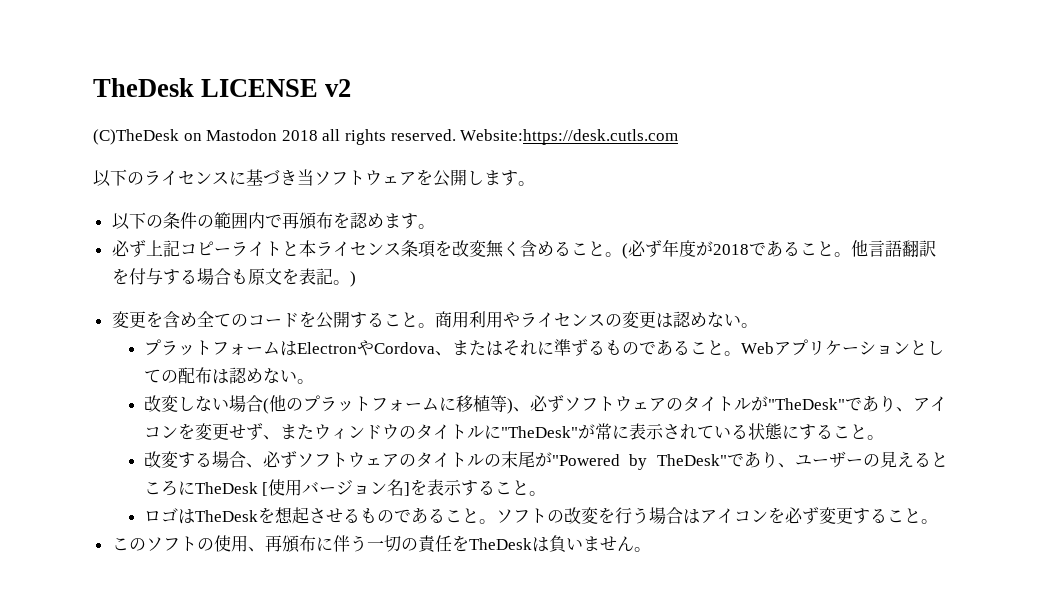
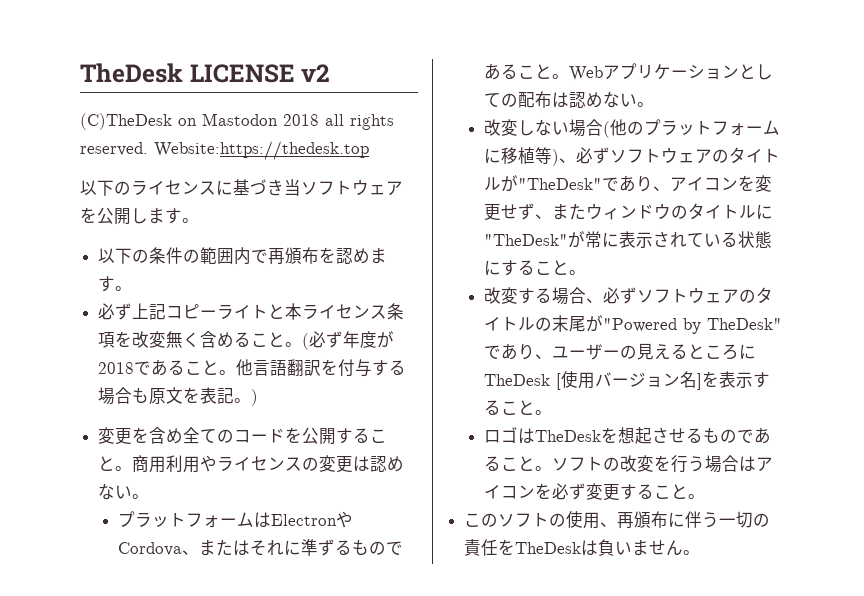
- Website:https://desk.cutls.com
+ Website:https://thedesk.top

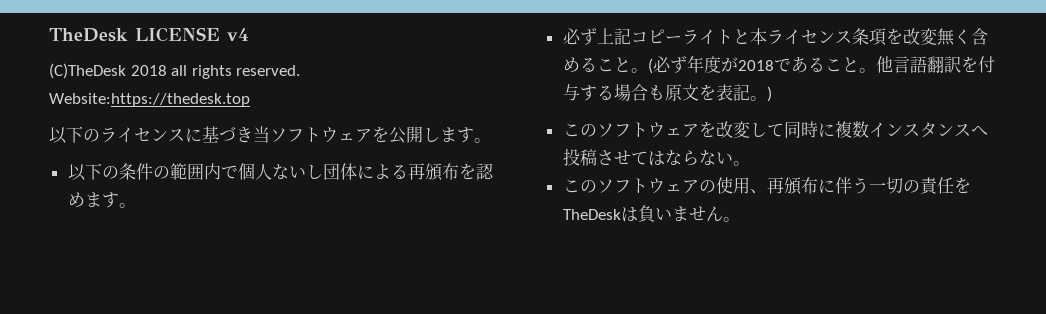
- TheDesk LICENSE v2
+ TheDesk LICENSE v4
- (C)TheDesk on Mastodon 2018 all rights reserved.
+ (C)TheDesk 2018 all rights reserved.
- 以下の条件の範囲内で再頒布を認めます。
+ 以下の条件の範囲内で個人ないし団体による再頒布を認めます。
- 変更を含め全てのコードを公開すること。商用利用やライセンスの変更は認めない。
- プラットフォームはElectronやCordova、またはそれに準ずるものであること。Webアプリケーションとしての配布は認めない。
- 改変しない場合(他のプラットフォームに移植等)、必ずソフトウェアのタイトルが"TheDesk"であり、アイコンを変更せず、またウィンドウのタイトルに"TheDesk"が常に表示されている状態にすること。
- 改変する場合、必ずソフトウェアのタイトルの末尾が"Powered by TheDesk"であり、ユーザーの見えるところにTheDesk [使用バージョン名]を表示すること。
- ロゴはTheDeskを想起させるものであること。ソフトの改変を行う場合はアイコンを必ず変更すること。
+ このソフトウェアを改変して同時に複数インスタンスへ投稿させてはならない。
- このソフトの使用、再頒布に伴う一切の責任をTheDeskは負いません。
+ このソフトウェアの使用、再頒布に伴う一切の責任をTheDeskは負いません。

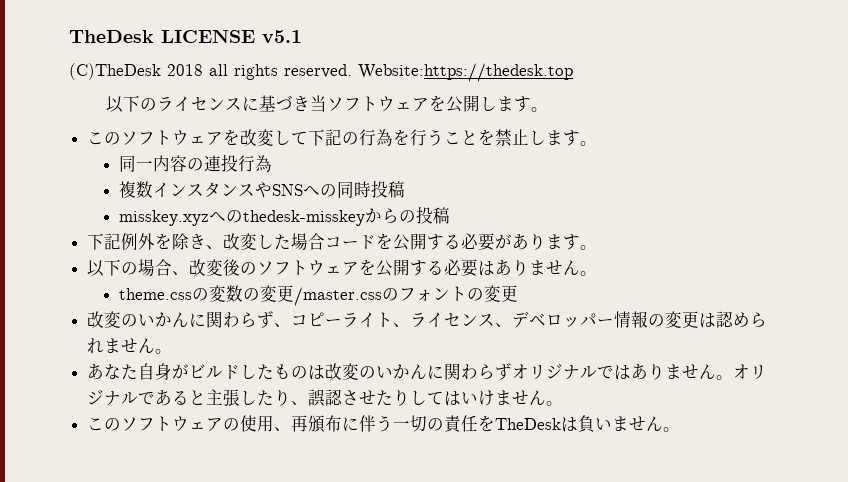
- TheDesk LICENSE v4
+ TheDesk LICENSE v5.1
- 以下の条件の範囲内で個人ないし団体による再頒布を認めます。
- 必ず上記コピーライトと本ライセンス条項を改変無く含めること。(必ず年度が2018であること。他言語翻訳を付与する場合も原文を表記。)
- このソフトウェアを改変して同時に複数インスタンスへ投稿させてはならない。
+ このソフトウェアを改変して下記の行為を行うことを禁止します。
+ 同一内容の連投行為
+ 複数インスタンスやSNSへの同時投稿
+ misskey.xyzへのthedesk-misskeyからの投稿
+ 下記例外を除き、改変した場合コードを公開する必要があります。
+ 以下の場合、改変後のソフトウェアを公開する必要はありません。
+ theme.cssの変数の変更/master.cssのフォントの変更
+ 改変のいかんに関わらず、コピーライト、ライセンス、デベロッパー情報の変更は認められません。
+ あなた自身がビルドしたものは改変のいかんに関わらずオリジナルではありません。オリジナルであると主張したり、誤認させたりしてはいけません。

